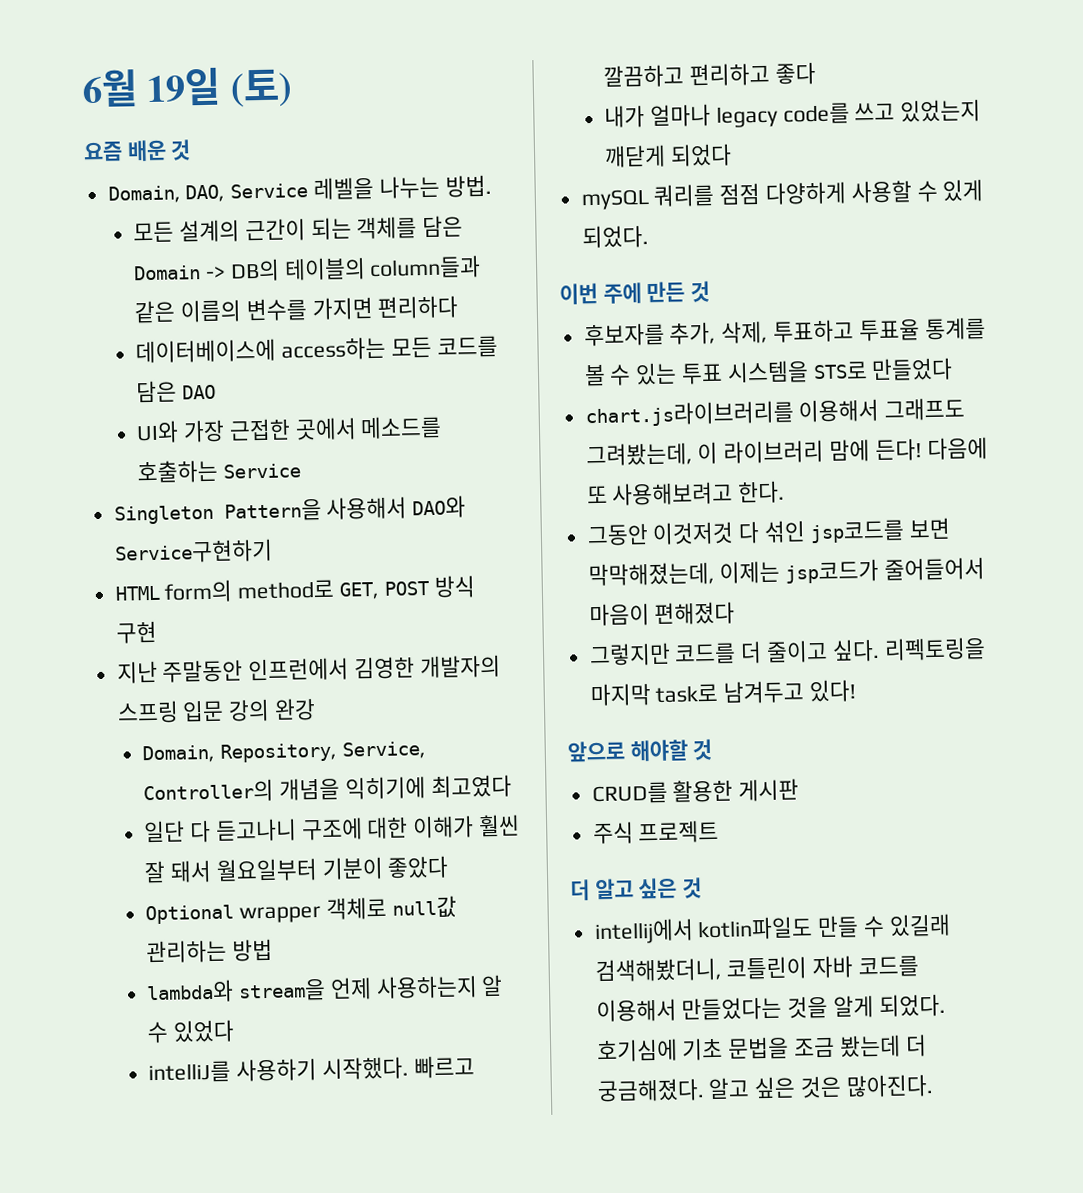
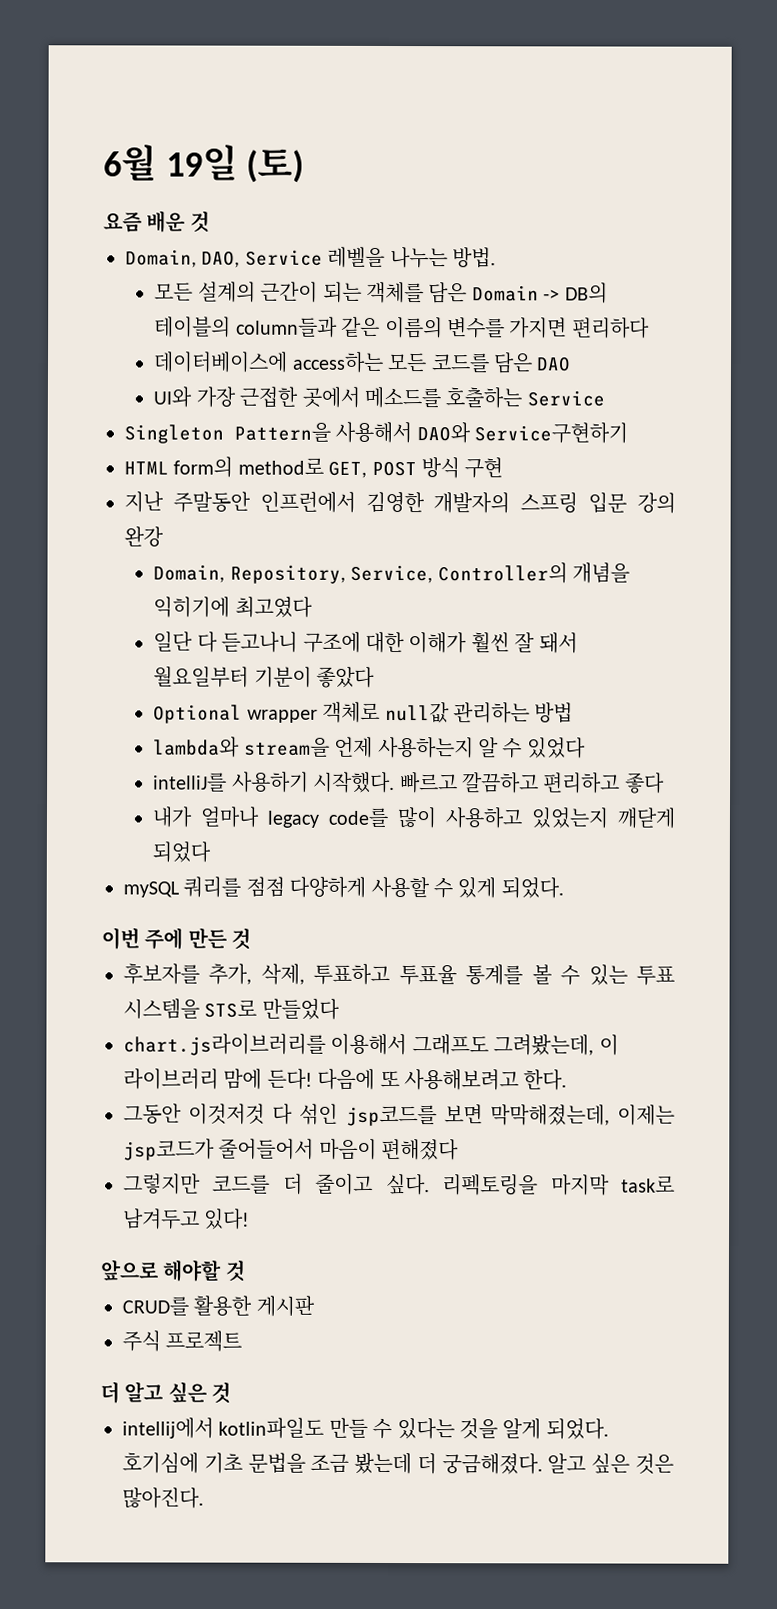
- 내가 얼마나 legacy code를 쓰고 있었는지 깨닫게 되었다
+ 내가 얼마나 legacy code를 많이 사용하고 있었는지 깨닫게 되었다
- intellij에서 kotlin파일도 만들 수 있길래 검색해봤더니, 코틀린이 자바 코드를 이용해서 만들었다는 것을 알게 되었다.
+ intellij에서 kotlin파일도 만들 수 있다는 것을 알게 되었다.

